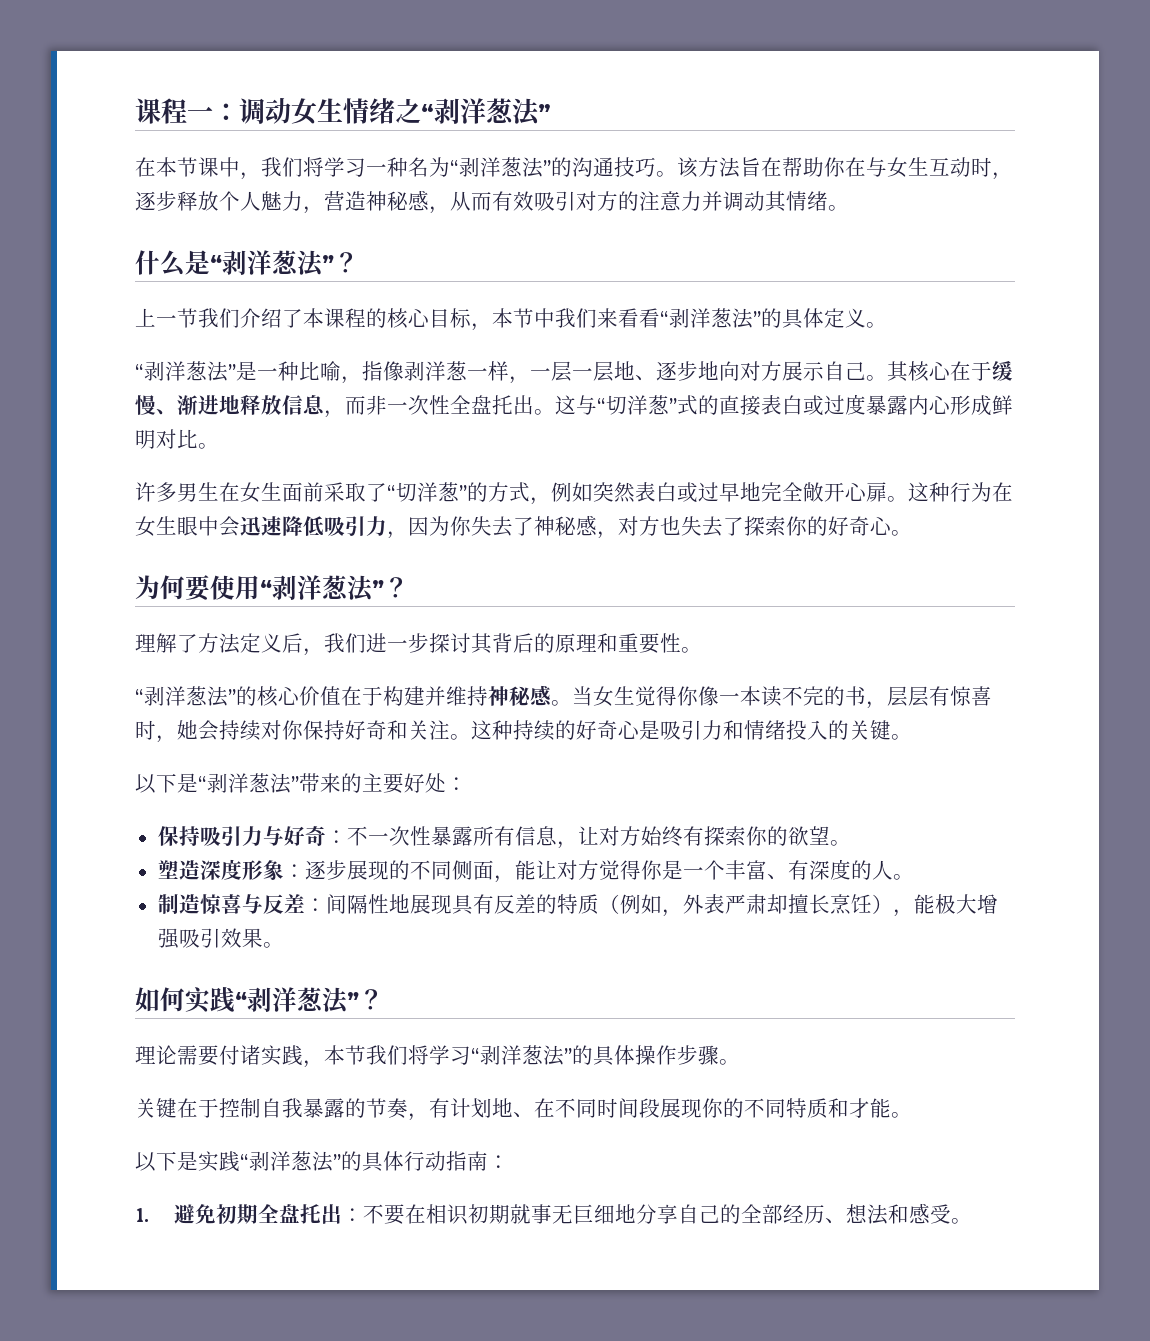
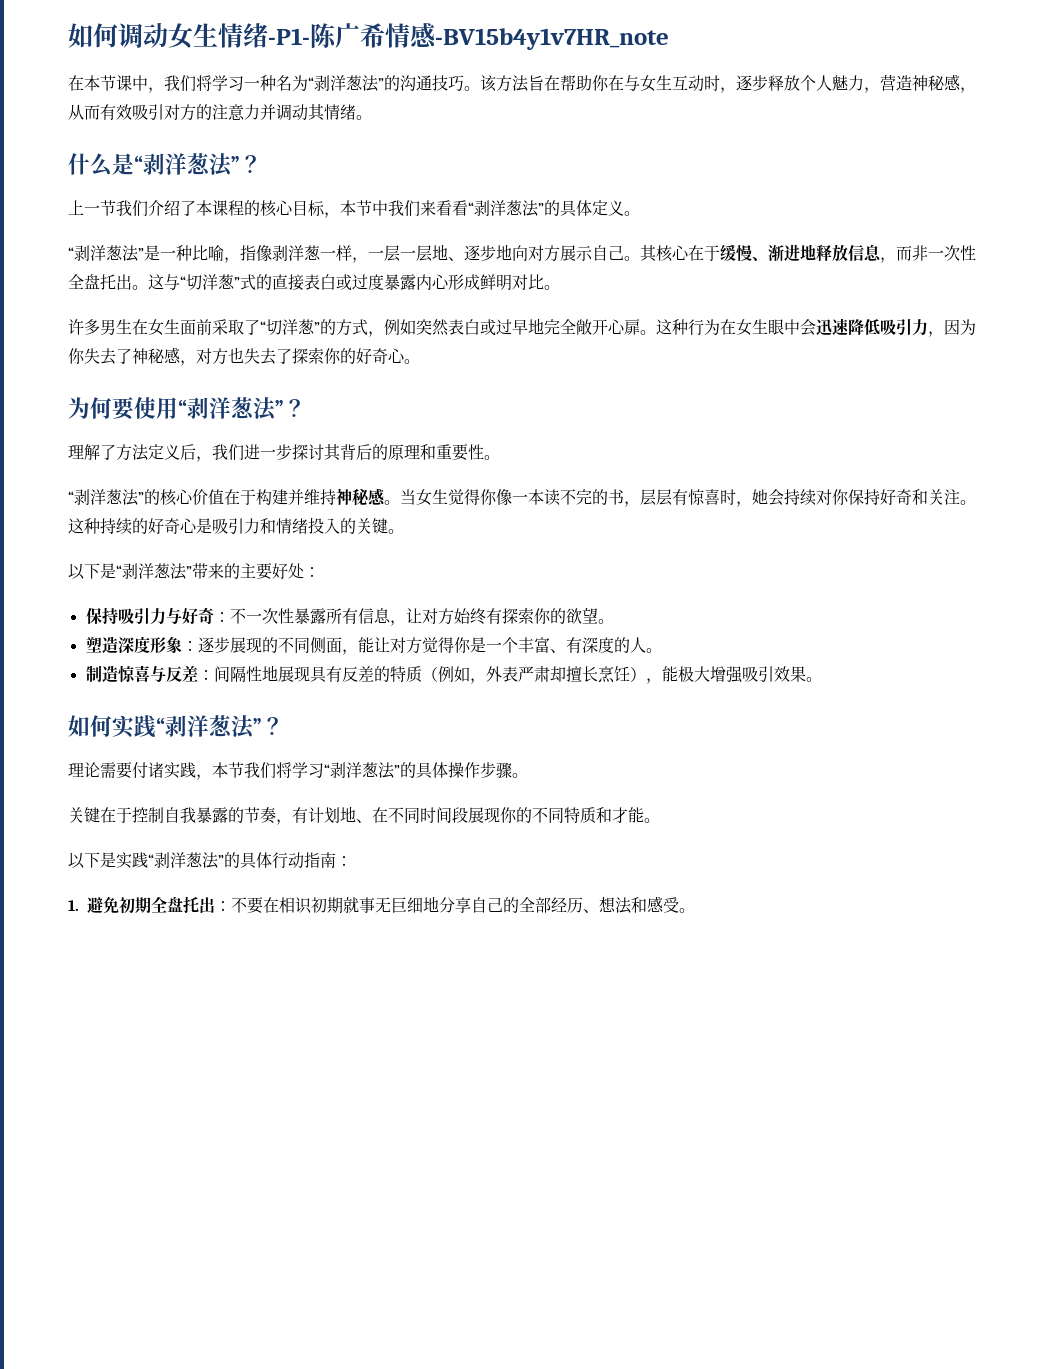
- 课程一：调动女生情绪之“剥洋葱法”
+ 如何调动女生情绪-P1-陈广希情感-BV15b4y1v7HR_note

